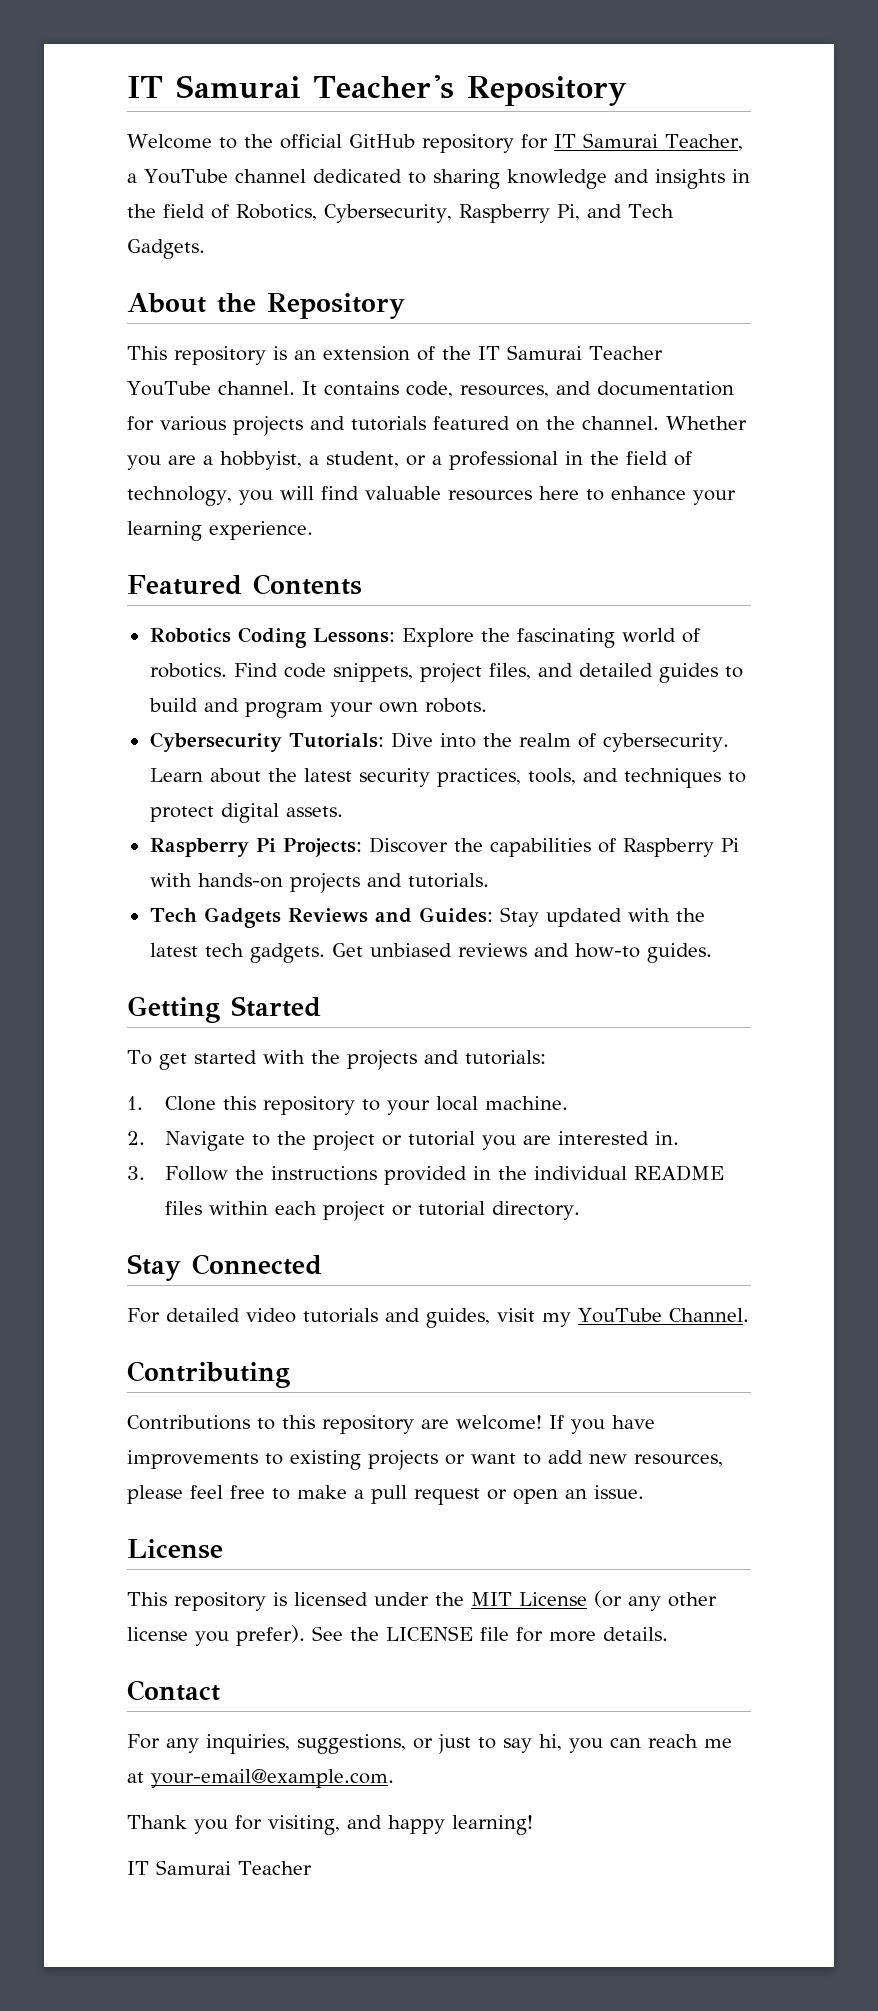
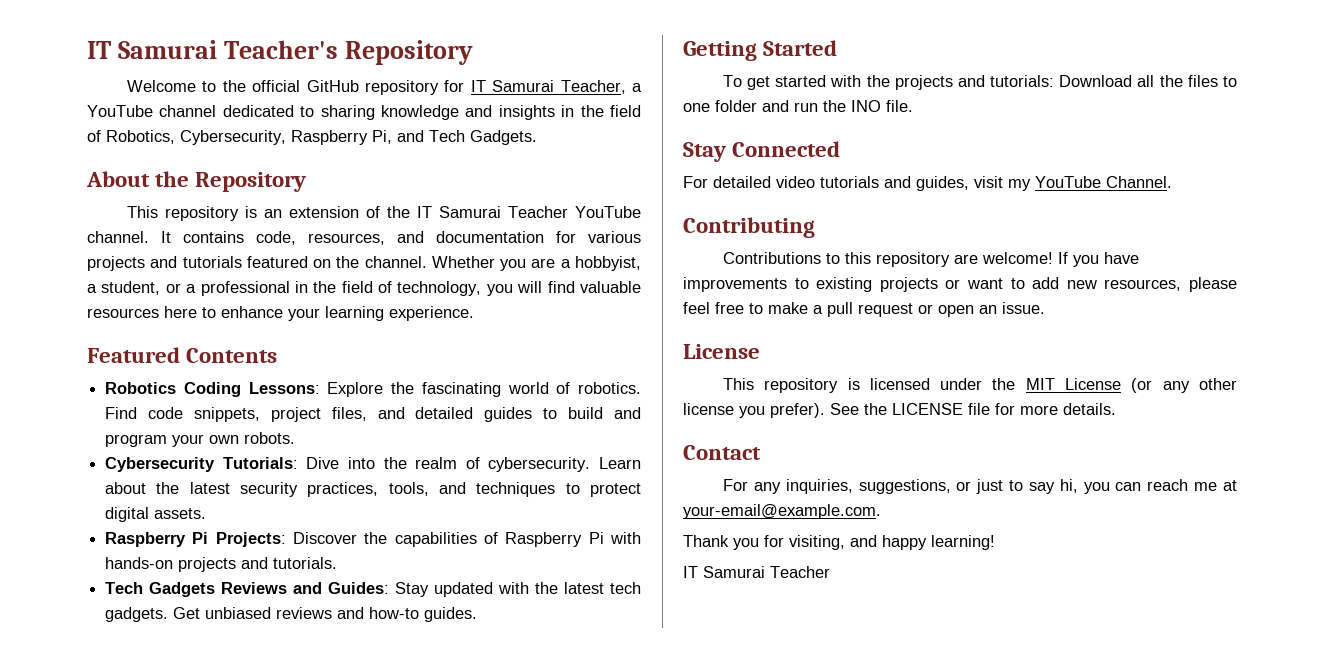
- To get started with the projects and tutorials:
- 1. Clone this repository to your local machine.
- 2. Navigate to the project or tutorial you are interested in.
- 3. Follow the instructions provided in the individual README files within each project or tutorial directory.
+ To get started with the projects and tutorials: Download all the files to one folder and run the INO file.

